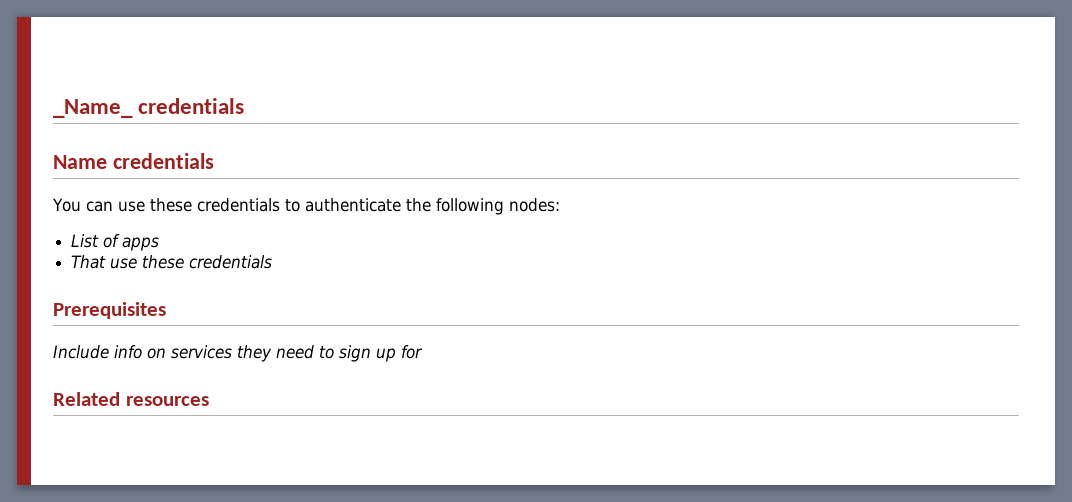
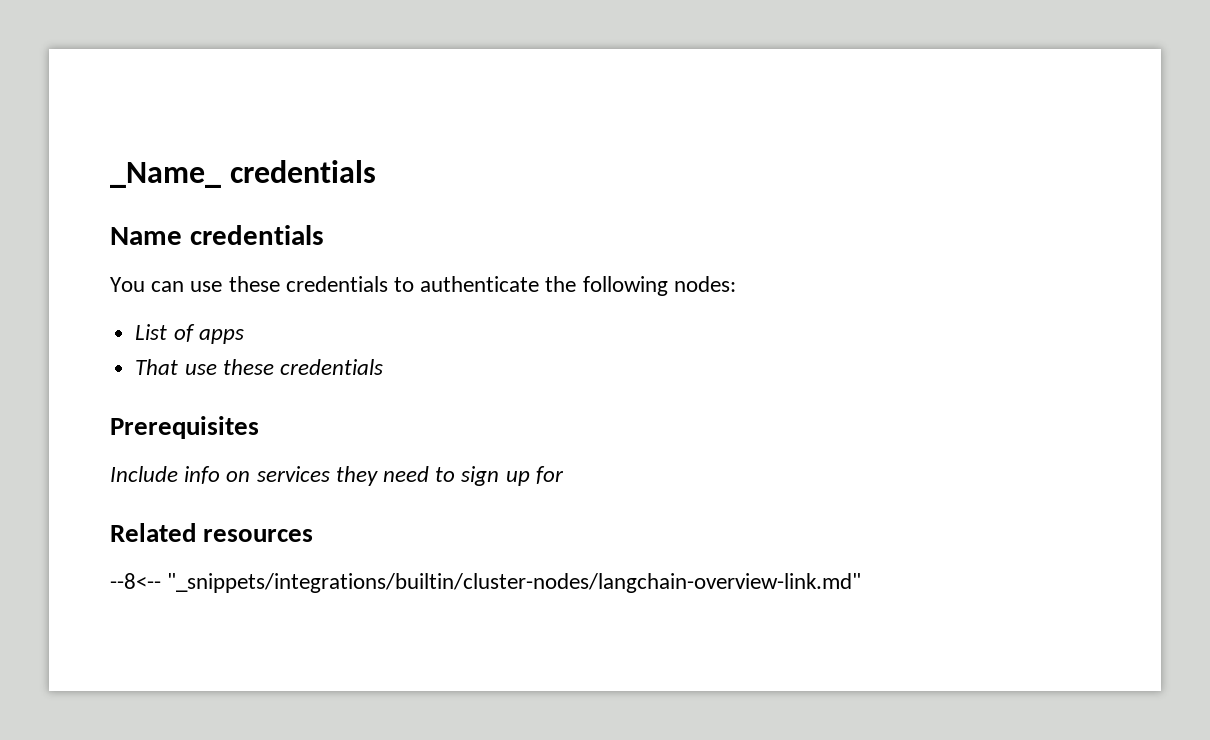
+ --8<-- "_snippets/integrations/builtin/cluster-nodes/langchain-overview-link.md"

